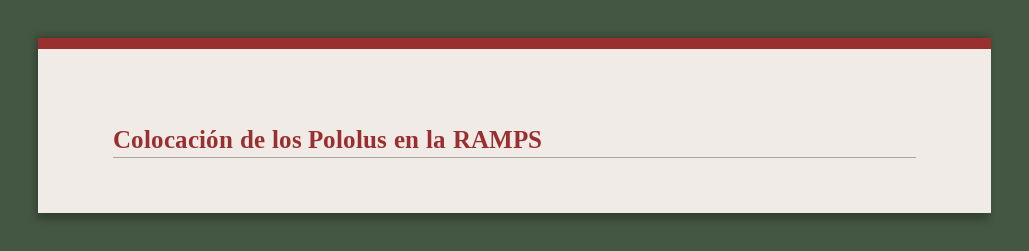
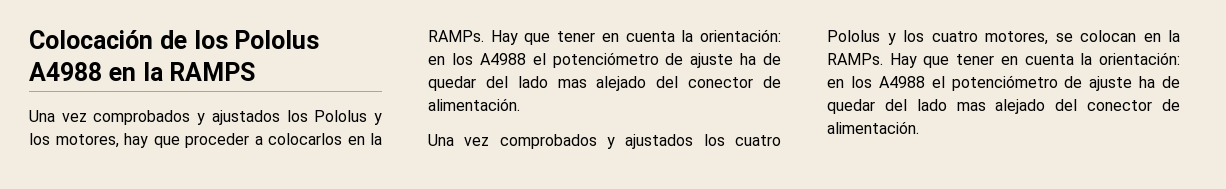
- Colocación de los Pololus en la RAMPS
+ Colocación de los Pololus A4988 en la RAMPS
+ Una vez comprobados y ajustados los Pololus y los motores, hay que proceder a colocarlos en la RAMPs. Hay que tener en cuenta la orientación: en los A4988 el potenciómetro de ajuste ha de quedar del lado mas alejado del conector de alimentación.
+ Una vez comprobados y ajustados los cuatro Pololus y los cuatro motores, se colocan en la RAMPs. Hay que tener en cuenta la orientación: en los A4988 el potenciómetro de ajuste ha de quedar del lado mas alejado del conector de alimentación.

